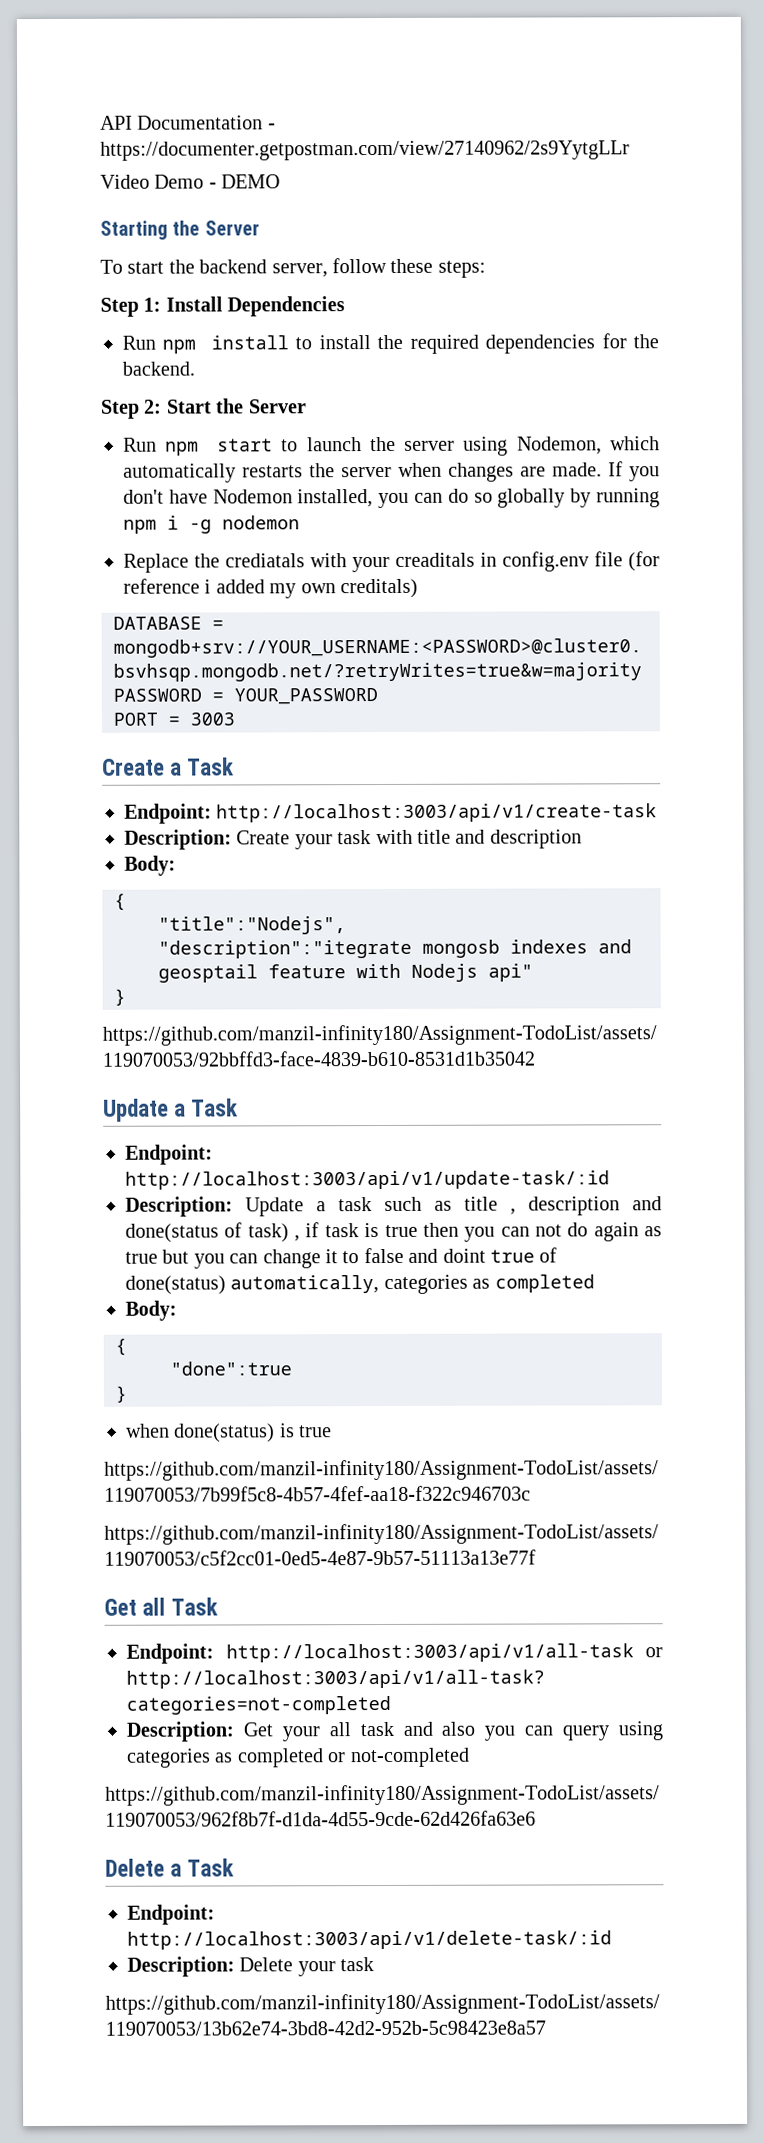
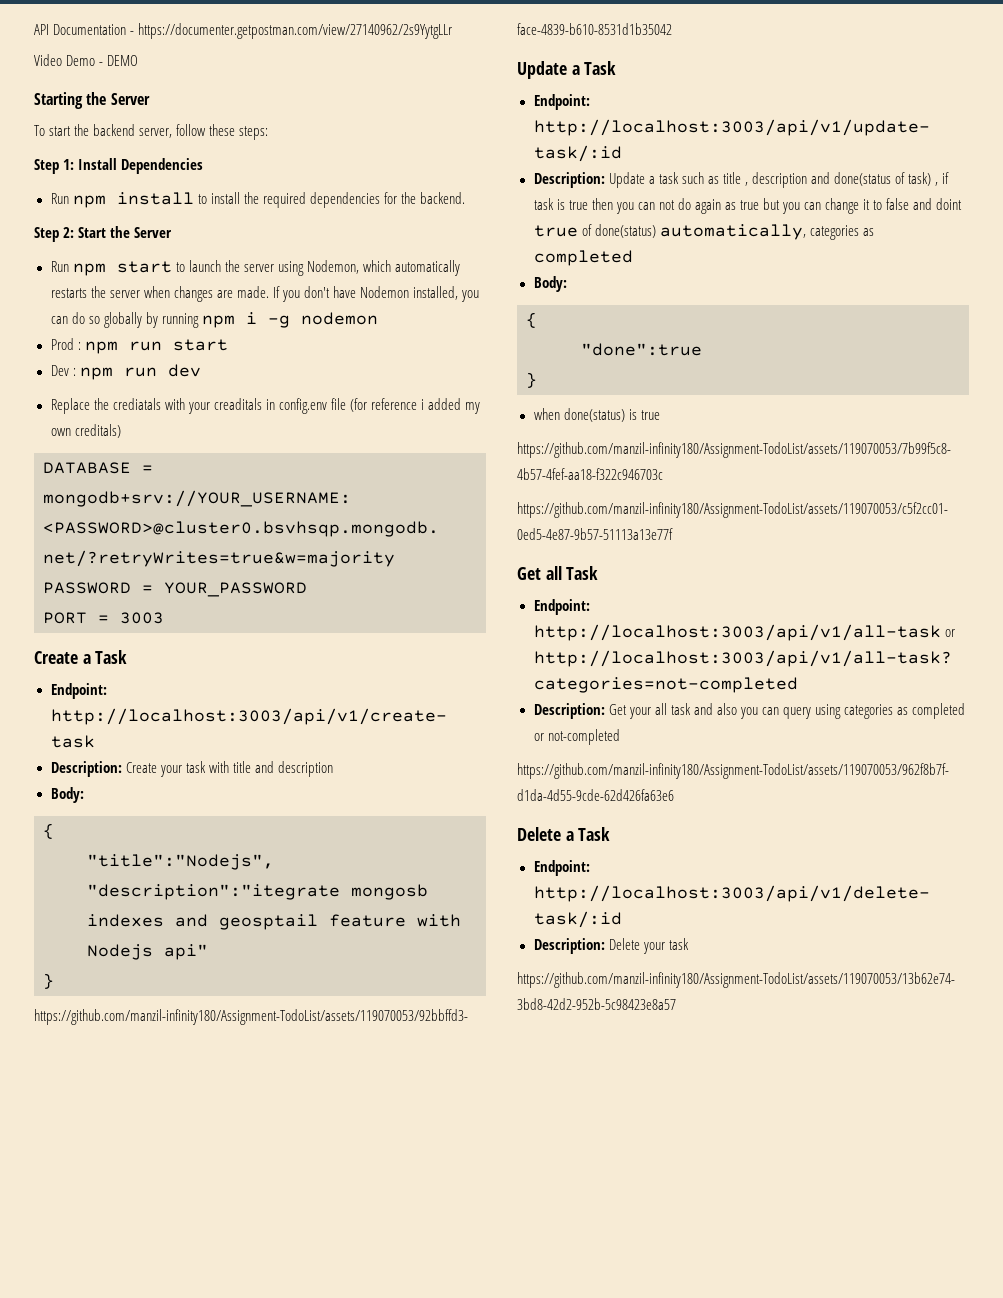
+ Prod : npm run start
+ Dev : npm run dev

